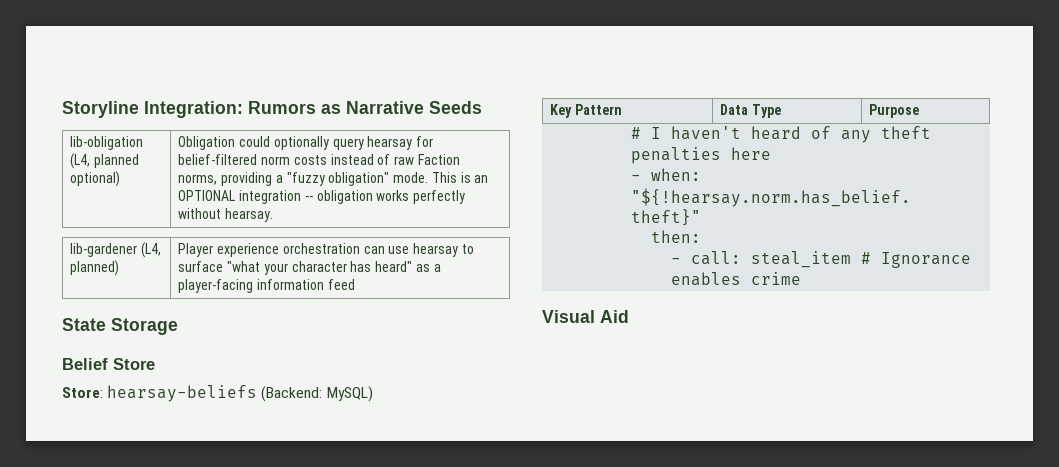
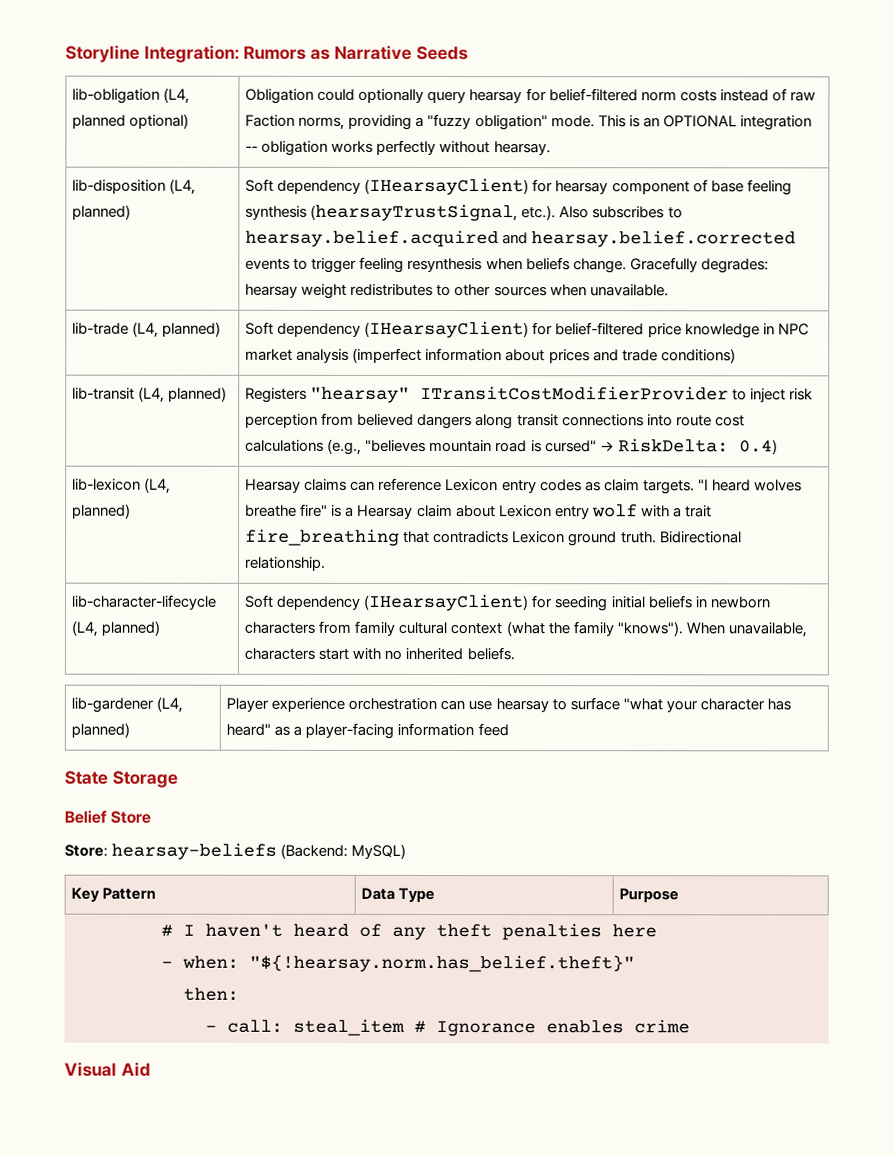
+ lib-disposition (L4, planned) | Soft dependency (IHearsayClient) for hearsay component of base feeling synthesis (hearsayTrustSignal, etc.). Also subscribes to hearsay.belief.acquired and hearsay.belief.corrected events to trigger feeling resynthesis when beliefs change. Gracefully degrades: hearsay weight redistributes to other sources when unavailable.
+ lib-trade (L4, planned) | Soft dependency (IHearsayClient) for belief-filtered price knowledge in NPC market analysis (imperfect information about prices and trade conditions)
+ lib-transit (L4, planned) | Registers "hearsay" ITransitCostModifierProvider to inject risk perception from believed dangers along transit connections into route cost calculations (e.g., "believes mountain road is cursed" → RiskDelta: 0.4)
+ lib-lexicon (L4, planned) | Hearsay claims can reference Lexicon entry codes as claim targets. "I heard wolves breathe fire" is a Hearsay claim about Lexicon entry wolf with a trait fire_breathing that contradicts Lexicon ground truth. Bidirectional relationship.
+ lib-character-lifecycle (L4, planned) | Soft dependency (IHearsayClient) for seeding initial beliefs in newborn characters from family cultural context (what the family "knows"). When unavailable, characters start with no inherited beliefs.

